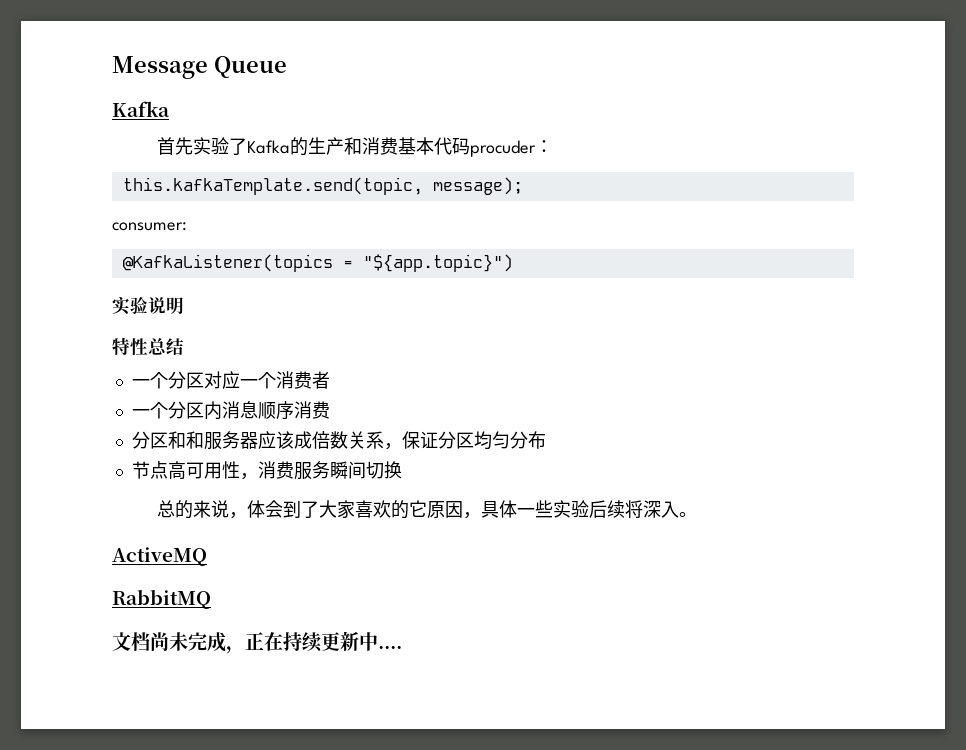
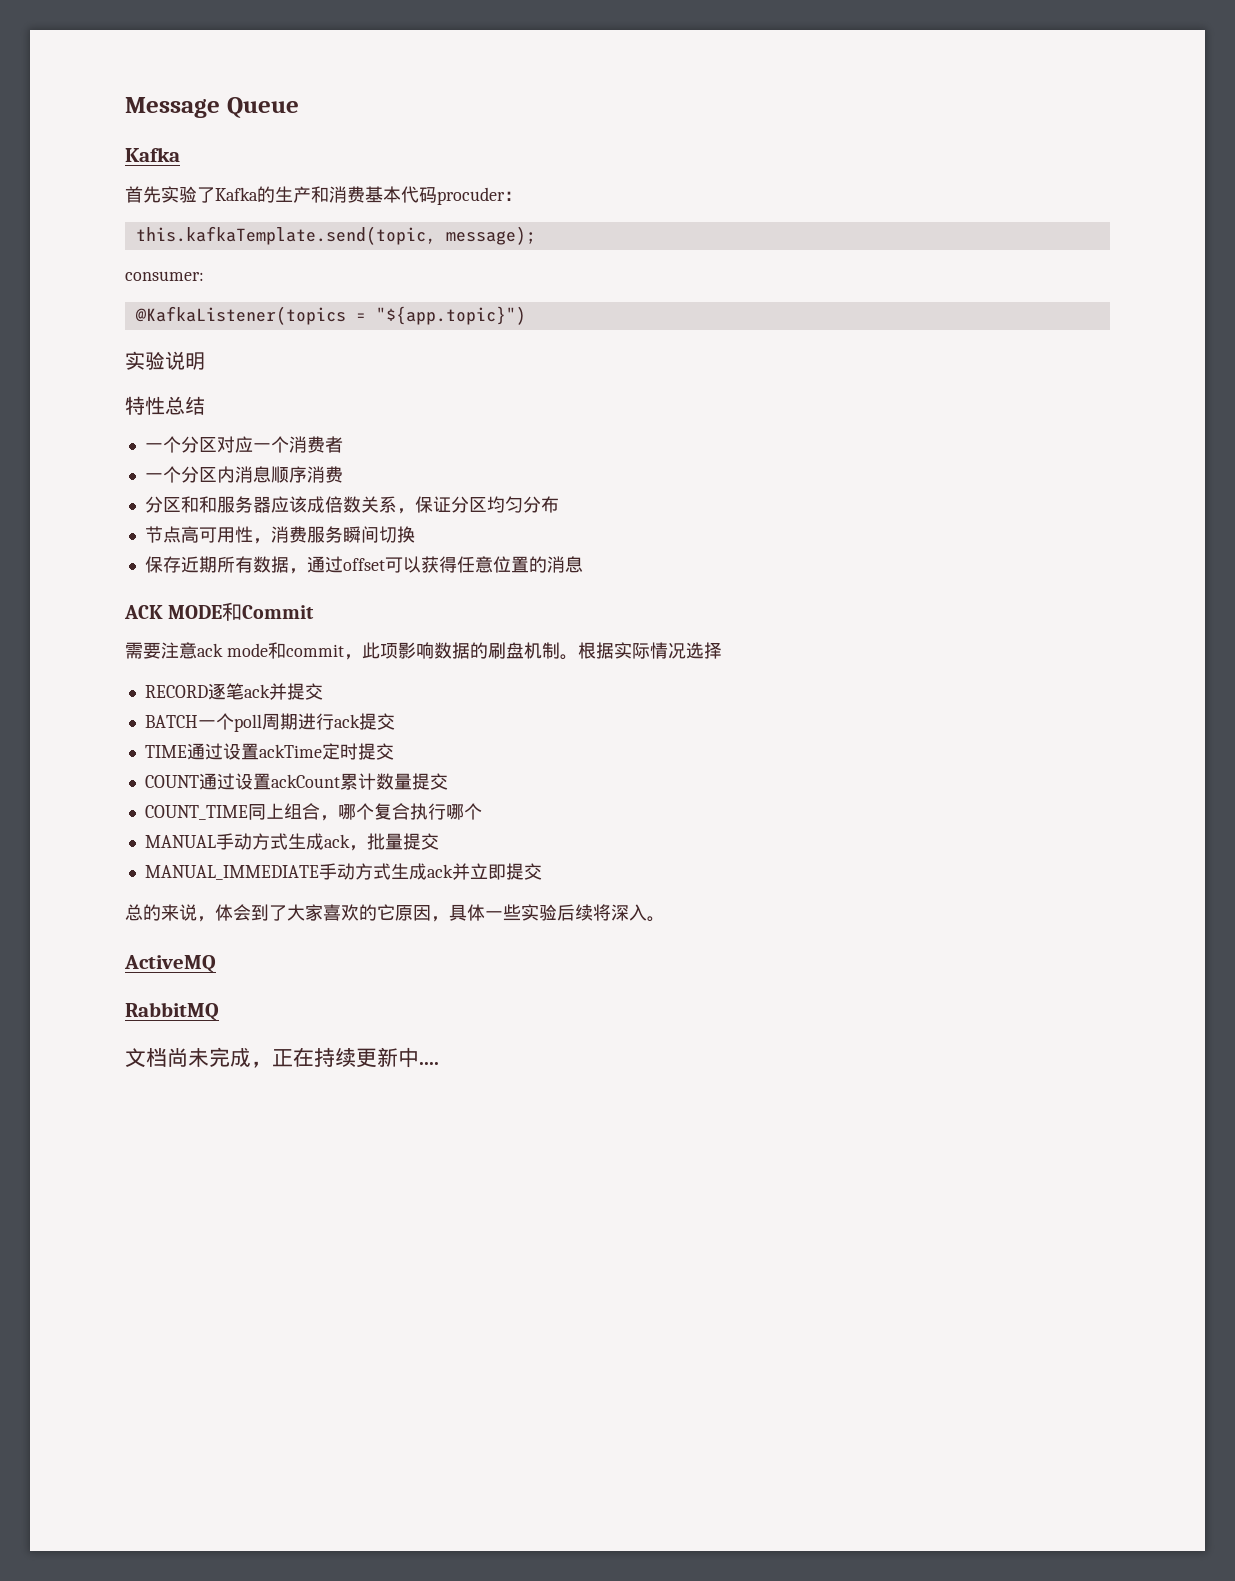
+ 保存近期所有数据，通过offset可以获得任意位置的消息
+ ACK MODE和Commit
+ 需要注意ack mode和commit，此项影响数据的刷盘机制。根据实际情况选择
+ RECORD逐笔ack并提交
+ BATCH一个poll周期进行ack提交
+ TIME通过设置ackTime定时提交
+ COUNT通过设置ackCount累计数量提交
+ COUNT_TIME同上组合，哪个复合执行哪个
+ MANUAL手动方式生成ack，批量提交
+ MANUAL_IMMEDIATE手动方式生成ack并立即提交

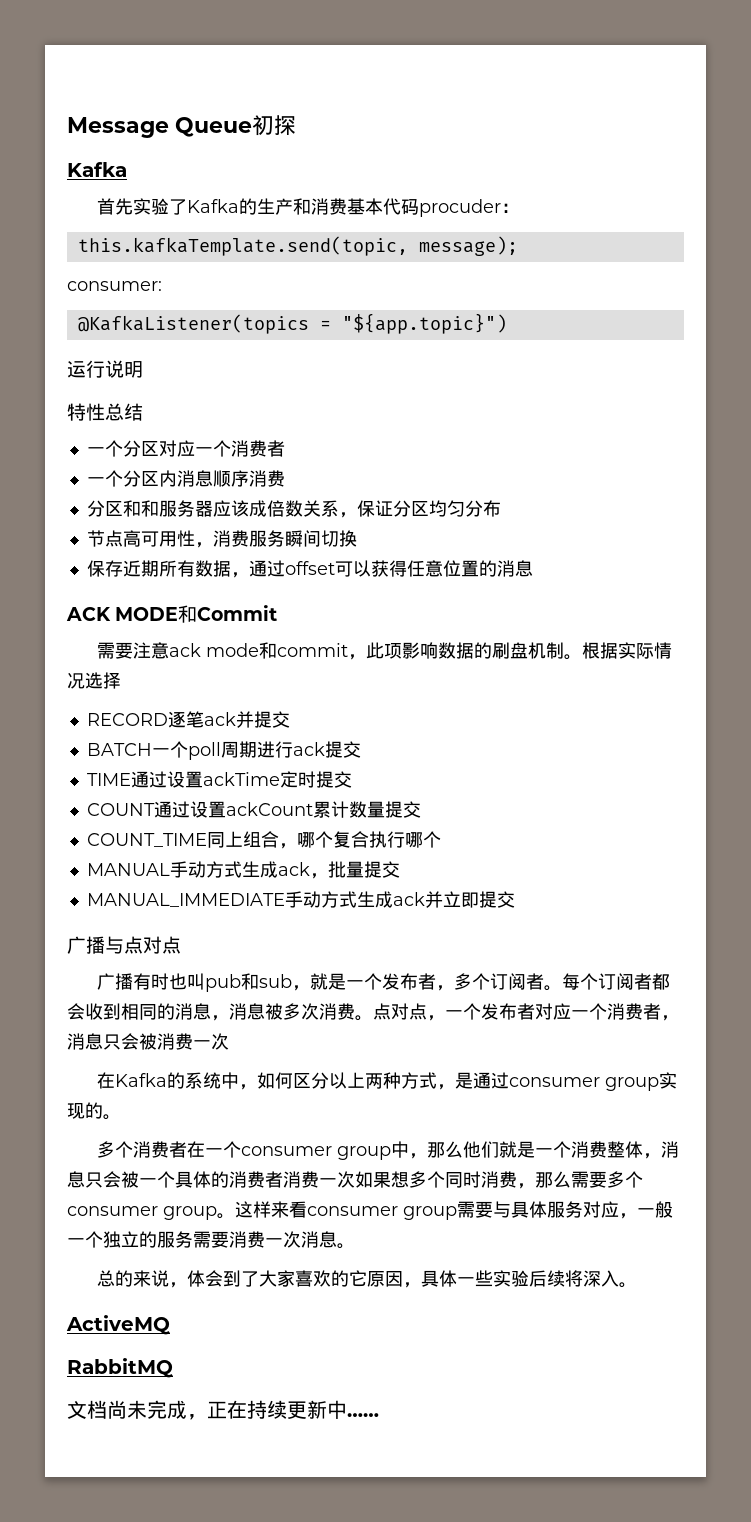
- Message Queue
+ Message Queue初探
- 实验说明
+ 运行说明
+ 广播与点对点
+ 广播有时也叫pub和sub，就是一个发布者，多个订阅者。每个订阅者都会收到相同的消息，消息被多次消费。点对点，一个发布者对应一个消费者，消息只会被消费一次
+ 在Kafka的系统中，如何区分以上两种方式，是通过consumer group实现的。
+ 多个消费者在一个consumer group中，那么他们就是一个消费整体，消息只会被一个具体的消费者消费一次如果想多个同时消费，那么需要多个consumer group。这样来看consumer group需要与具体服务对应，一般一个独立的服务需要消费一次消息。
- 文档尚未完成，正在持续更新中....
+ 文档尚未完成，正在持续更新中……

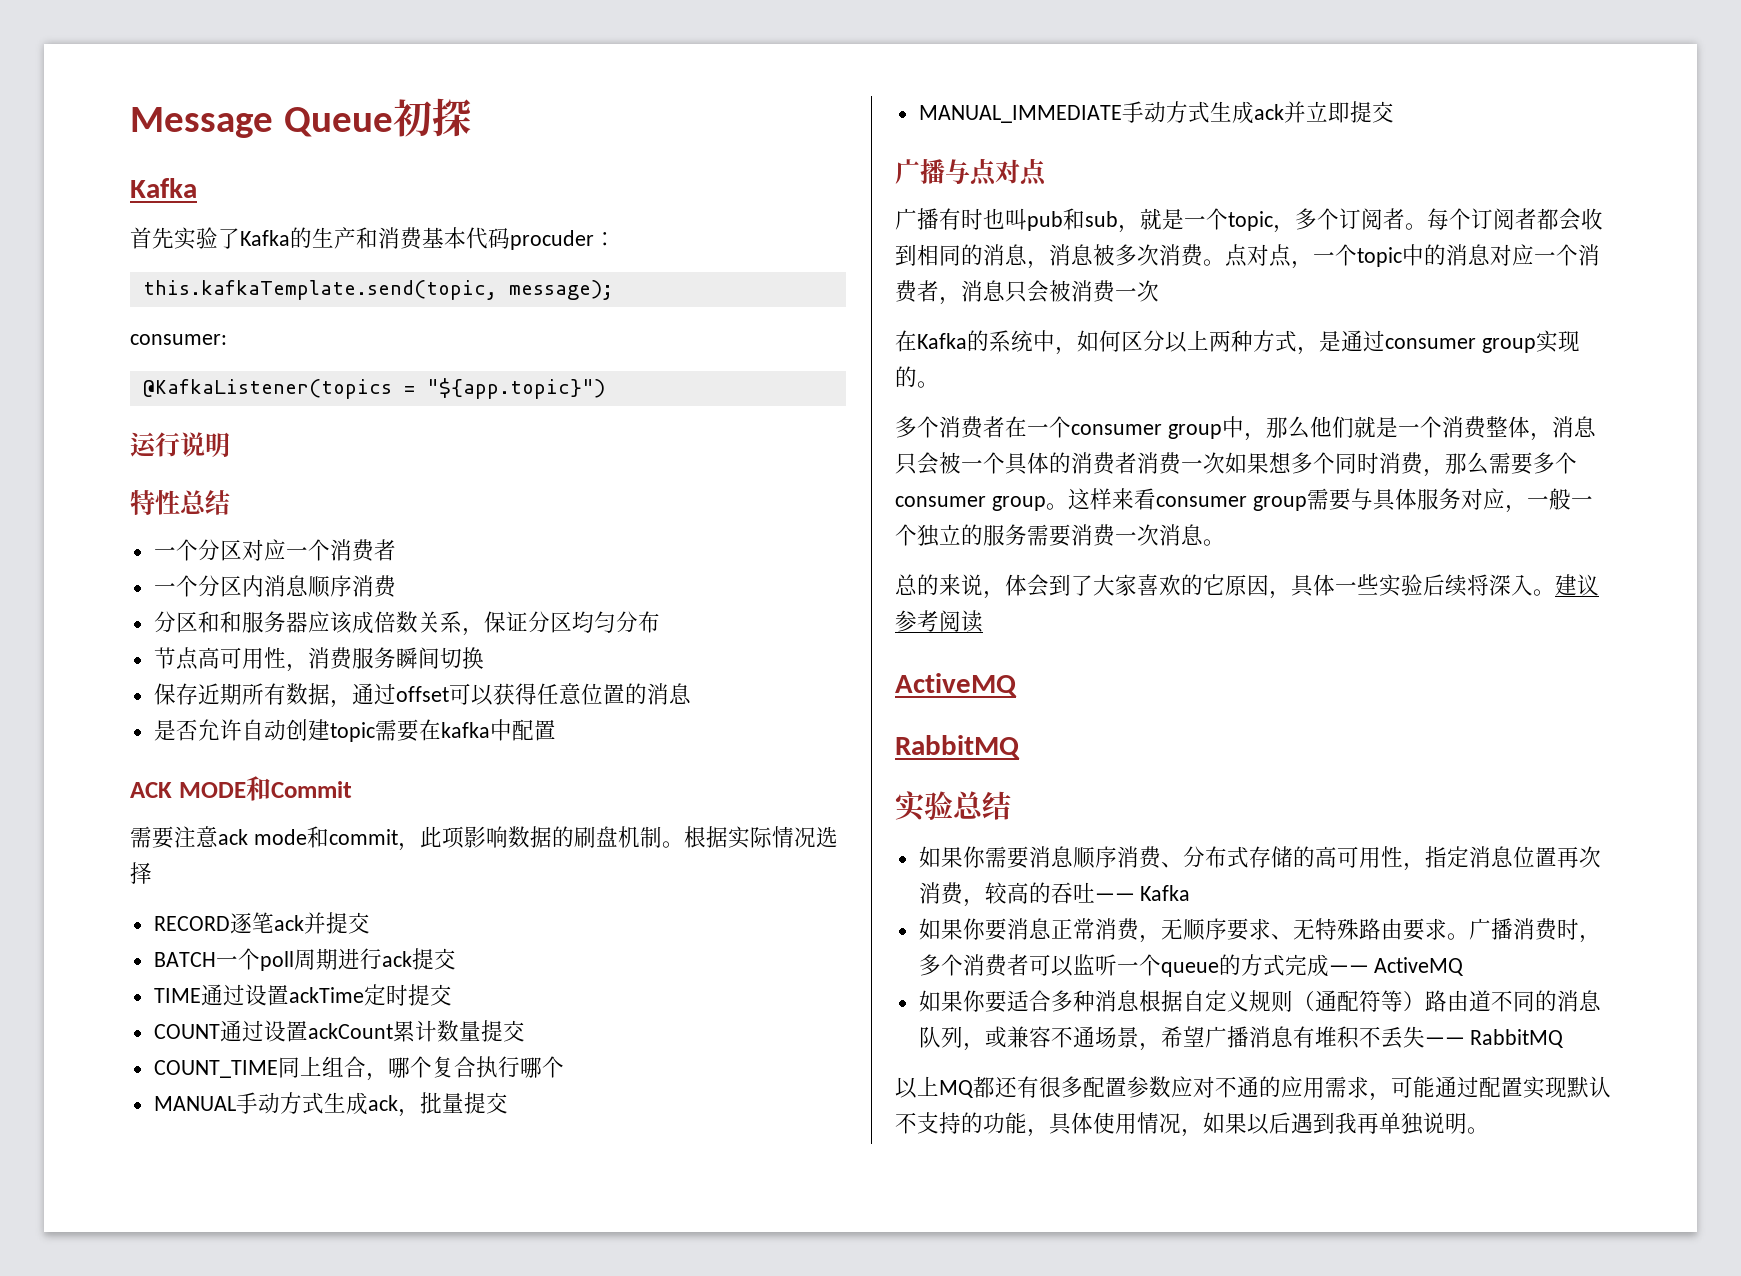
+ 是否允许自动创建topic需要在kafka中配置
- 广播有时也叫pub和sub，就是一个发布者，多个订阅者。
+ 广播有时也叫pub和sub，就是一个topic，多个订阅者。
- 点对点，一个发布者对应一个消费者，消息只会被消费一次
+ 点对点，一个topic中的消息对应一个消费者，消息只会被消费一次
+ 建议参考阅读
- 文档尚未完成，正在持续更新中……
+ 实验总结
+ 如果你需要消息顺序消费、分布式存储的高可用性，指定消息位置再次消费，较高的吞吐—— Kafka
+ 如果你要消息正常消费，无顺序要求、无特殊路由要求。广播消费时，多个消费者可以监听一个queue的方式完成—— ActiveMQ
+ 如果你要适合多种消息根据自定义规则（通配符等）路由道不同的消息队列，或兼容不通场景，希望广播消息有堆积不丢失—— RabbitMQ
+ 以上MQ都还有很多配置参数应对不通的应用需求，可能通过配置实现默认不支持的功能，具体使用情况，如果以后遇到我再单独说明。

